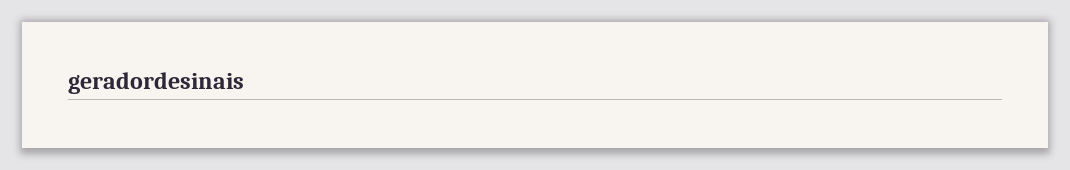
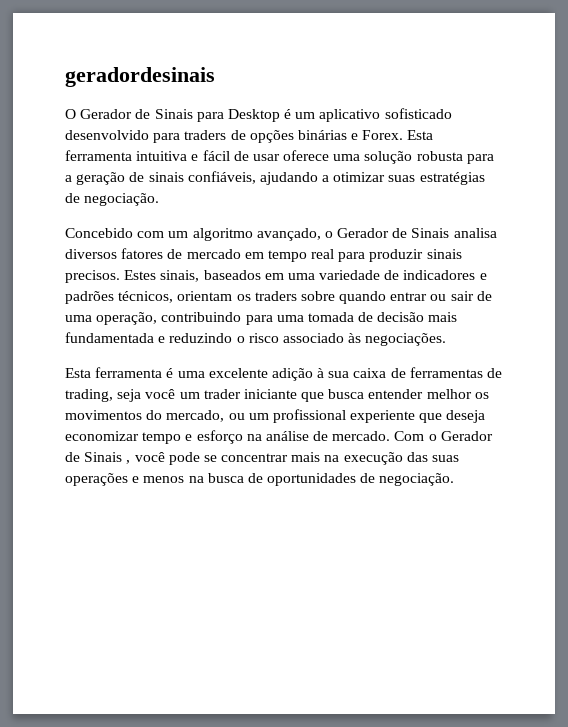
+ O Gerador de Sinais para Desktop é um aplicativo sofisticado desenvolvido para traders de opções binárias e Forex. Esta ferramenta intuitiva e fácil de usar oferece uma solução robusta para a geração de sinais confiáveis, ajudando a otimizar suas estratégias de negociação.
+ Concebido com um algoritmo avançado, o Gerador de Sinais analisa diversos fatores de mercado em tempo real para produzir sinais precisos. Estes sinais, baseados em uma variedade de indicadores e padrões técnicos, orientam os traders sobre quando entrar ou sair de uma operação, contribuindo para uma tomada de decisão mais fundamentada e reduzindo o risco associado às negociações.
+ Esta ferramenta é uma excelente adição à sua caixa de ferramentas de trading, seja você um trader iniciante que busca entender melhor os movimentos do mercado, ou um profissional experiente que deseja economizar tempo e esforço na análise de mercado. Com o Gerador de Sinais , você pode se concentrar mais na execução das suas operações e menos na busca de oportunidades de negociação.

